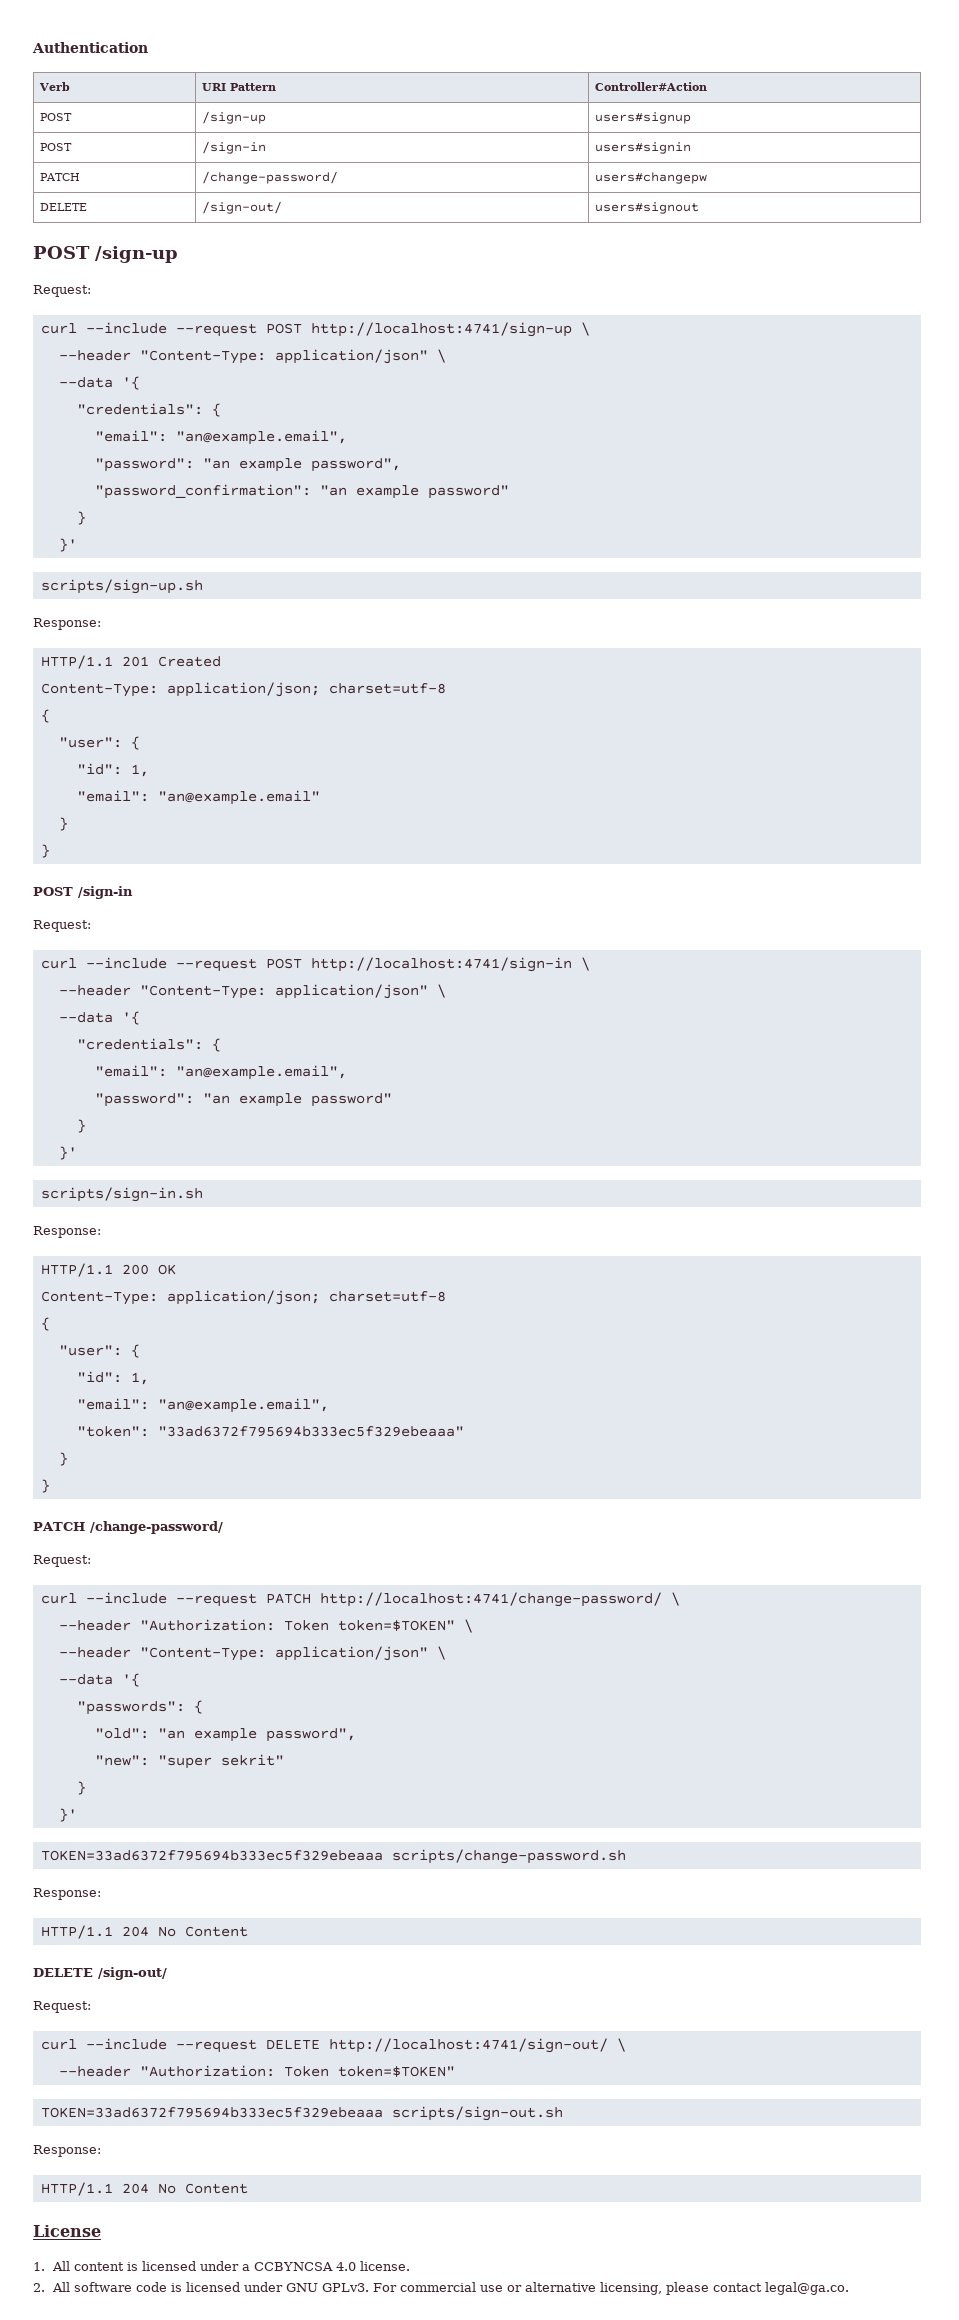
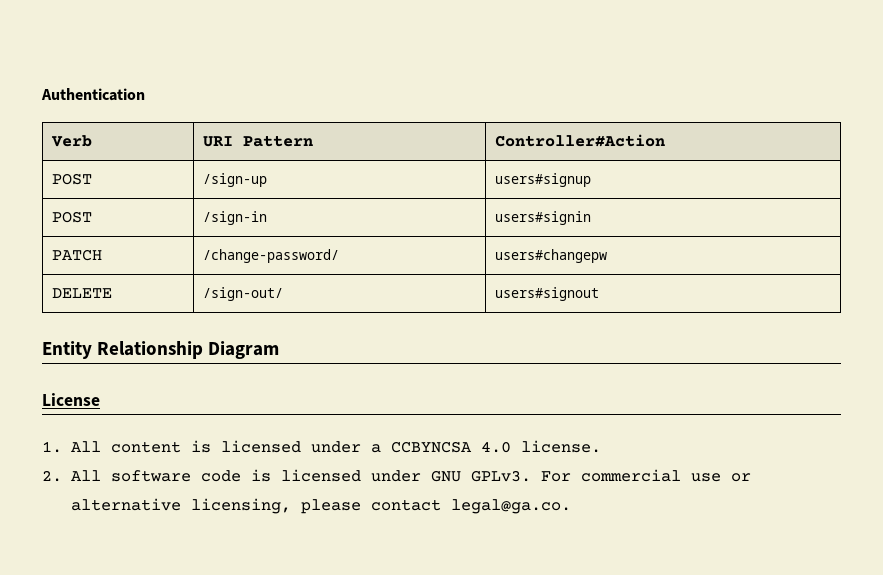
- POST /sign-up
- Request:
- curl --include --request POST http://localhost:4741/sign-up \
- --header "Content-Type: application/json" \
- --data '{
- "credentials": {
- "email": "an@example.email",
- "password": "an example password",
- "password_confirmation": "an example password"
- }
- }'
- scripts/sign-up.sh
- Response:
- HTTP/1.1 201 Created
- Content-Type: application/json; charset=utf-8
- {
- "user": {
- "id": 1,
- "email": "an@example.email"
- }
- }
- POST /sign-in
- Request:
- curl --include --request POST http://localhost:4741/sign-in \
- --header "Content-Type: application/json" \
- --data '{
- "credentials": {
- "email": "an@example.email",
- "password": "an example password"
- }
- }'
- scripts/sign-in.sh
- Response:
- HTTP/1.1 200 OK
- Content-Type: application/json; charset=utf-8
- {
- "user": {
- "id": 1,
- "email": "an@example.email",
- "token": "33ad6372f795694b333ec5f329ebeaaa"
- }
- }
- PATCH /change-password/
- Request:
- curl --include --request PATCH http://localhost:4741/change-password/ \
- --header "Authorization: Token token=$TOKEN" \
- --header "Content-Type: application/json" \
- --data '{
- "passwords": {
- "old": "an example password",
- "new": "super sekrit"
- }
- }'
- TOKEN=33ad6372f795694b333ec5f329ebeaaa scripts/change-password.sh
- Response:
- HTTP/1.1 204 No Content
- DELETE /sign-out/
- Request:
- curl --include --request DELETE http://localhost:4741/sign-out/ \
- --header "Authorization: Token token=$TOKEN"
- TOKEN=33ad6372f795694b333ec5f329ebeaaa scripts/sign-out.sh
- Response:
- HTTP/1.1 204 No Content
+ Entity Relationship Diagram

